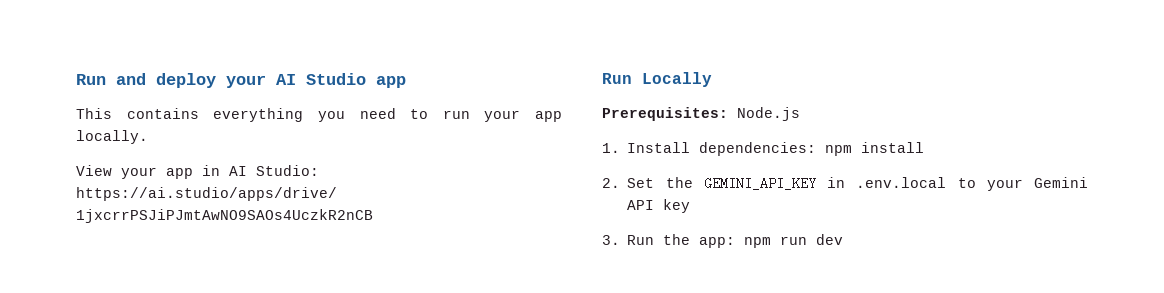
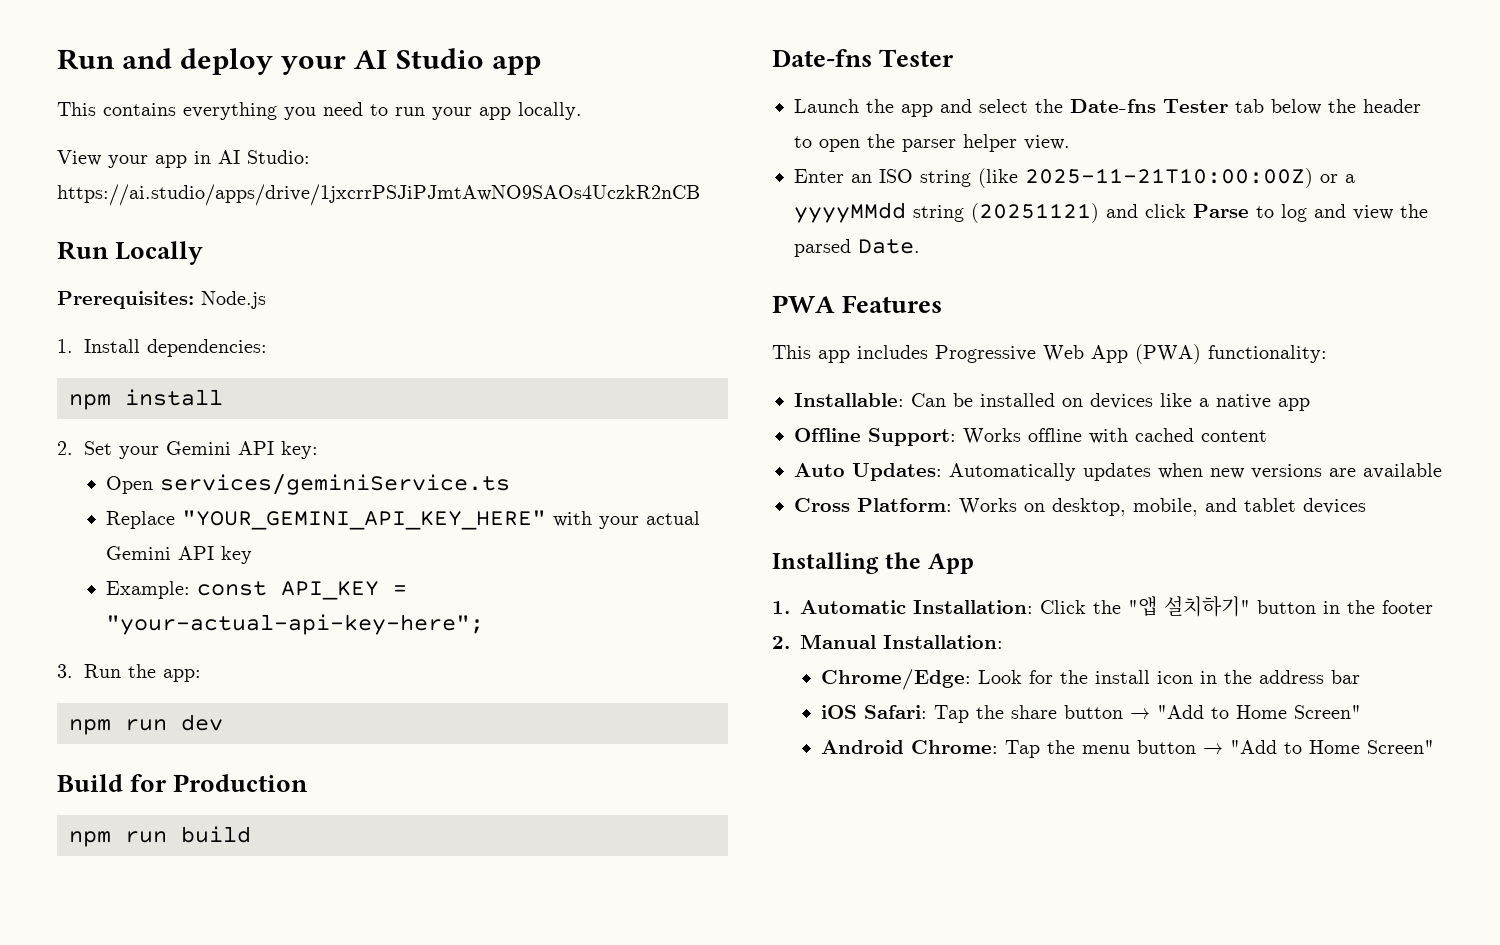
- 1. Install dependencies: npm install
+ 1. Install dependencies:
+ npm install
- 2. Set the GEMINI_API_KEY in .env.local to your Gemini API key
+ 2. Set your Gemini API key:
+ Open services/geminiService.ts
+ Replace "YOUR_GEMINI_API_KEY_HERE" with your actual Gemini API key
+ Example: const API_KEY = "your-actual-api-key-here";
- 3. Run the app: npm run dev
+ 3. Run the app:
+ npm run dev
+ Build for Production
+ npm run build
+ Date-fns Tester
+ Launch the app and select the Date-fns Tester tab below the header to open the parser helper view.
+ Enter an ISO string (like 2025-11-21T10:00:00Z) or a yyyyMMdd string (20251121) and click Parse to log and view the parsed Date.
+ PWA Features
+ This app includes Progressive Web App (PWA) functionality:
+ Installable: Can be installed on devices like a native app
+ Offline Support: Works offline with cached content
+ Auto Updates: Automatically updates when new versions are available
+ Cross Platform: Works on desktop, mobile, and tablet devices
+ Installing the App
+ 1. Automatic Installation: Click the "앱 설치하기" button in the footer
+ 2. Manual Installation:
+ Chrome/Edge: Look for the install icon in the address bar
+ iOS Safari: Tap the share button → "Add to Home Screen"
+ Android Chrome: Tap the menu button → "Add to Home Screen"

